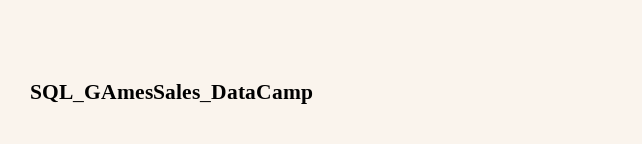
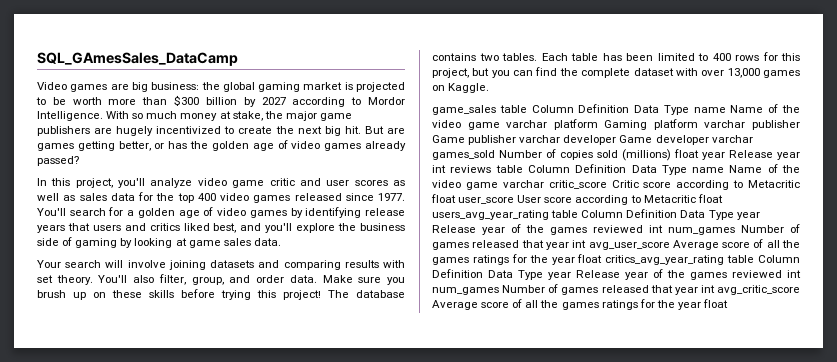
+ Video games are big business: the global gaming market is projected to be worth more than $300 billion by 2027 according to Mordor Intelligence. With so much money at stake, the major game publishers are hugely incentivized to create the next big hit. But are games getting better, or has the golden age of video games already passed?
+ In this project, you'll analyze video game critic and user scores as well as sales data for the top 400 video games released since 1977. You'll search for a golden age of video games by identifying release years that users and critics liked best, and you'll explore the business side of gaming by looking at game sales data.
+ Your search will involve joining datasets and comparing results with set theory. You'll also filter, group, and order data. Make sure you brush up on these skills before trying this project! The database contains two tables. Each table has been limited to 400 rows for this project, but you can find the complete dataset with over 13,000 games on Kaggle.
+ game_sales table Column Definition Data Type name Name of the video game varchar platform Gaming platform varchar publisher Game publisher varchar developer Game developer varchar games_sold Number of copies sold (millions) float year Release year int reviews table Column Definition Data Type name Name of the video game varchar critic_score Critic score according to Metacritic float user_score User score according to Metacritic float users_avg_year_rating table Column Definition Data Type year Release year of the games reviewed int num_games Number of games released that year int avg_user_score Average score of all the games ratings for the year float critics_avg_year_rating table Column Definition Data Type year Release year of the games reviewed int num_games Number of games released that year int avg_critic_score Average score of all the games ratings for the year float

